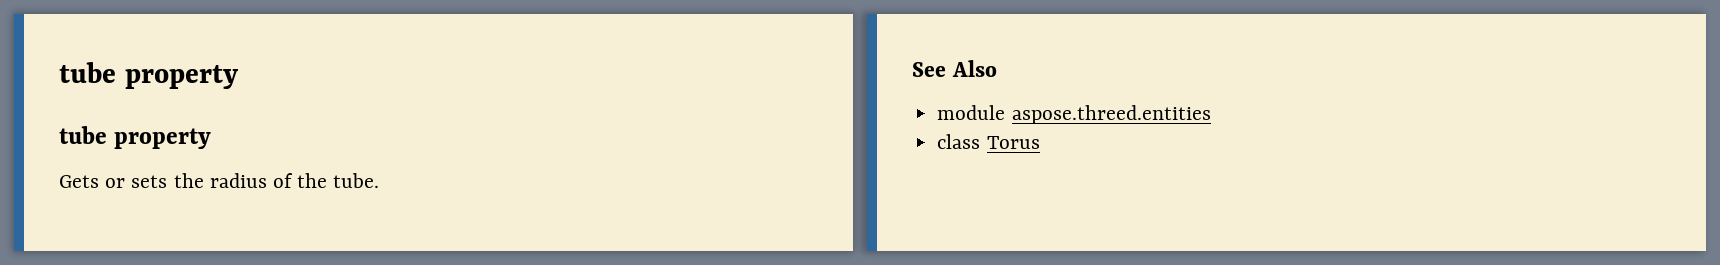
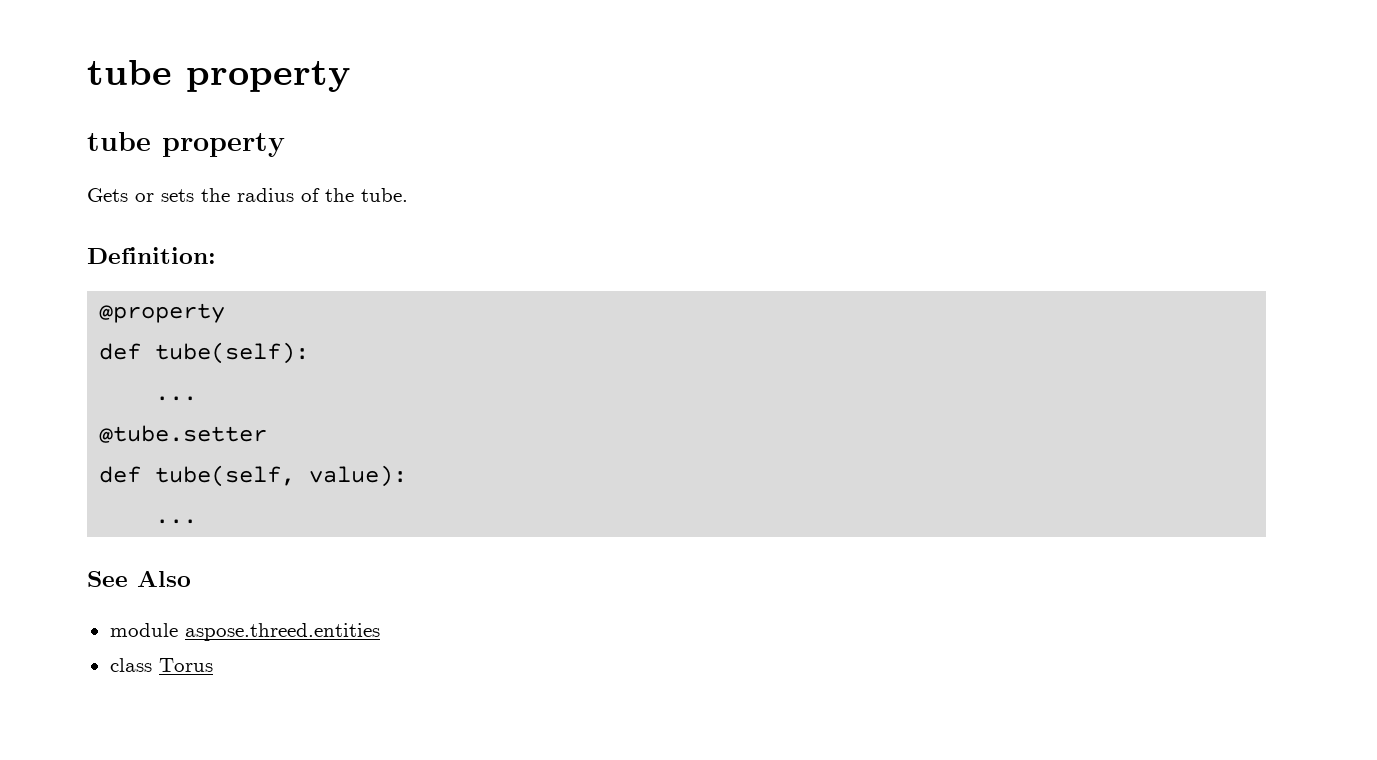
+ Definition:
+ @property
+ def tube(self):
+ ...
+ @tube.setter
+ def tube(self, value):
+ ...

